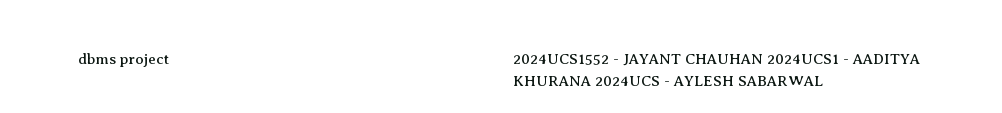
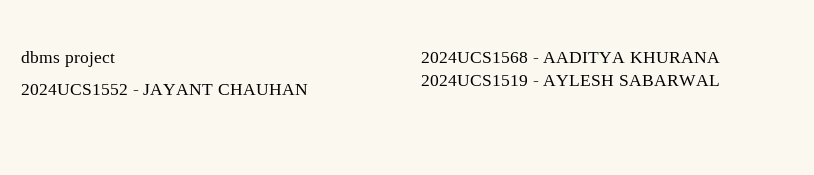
- 2024UCS1552 - JAYANT CHAUHAN 2024UCS1 - AADITYA KHURANA 2024UCS - AYLESH SABARWAL
+ 2024UCS1552 - JAYANT CHAUHAN 2024UCS1568 - AADITYA KHURANA 2024UCS1519 - AYLESH SABARWAL

